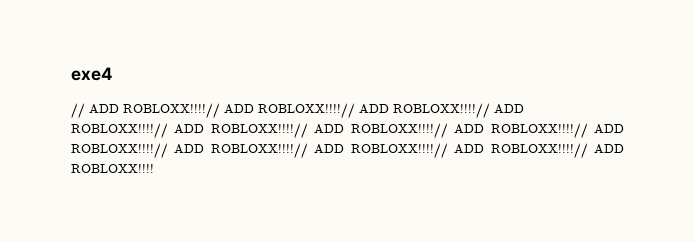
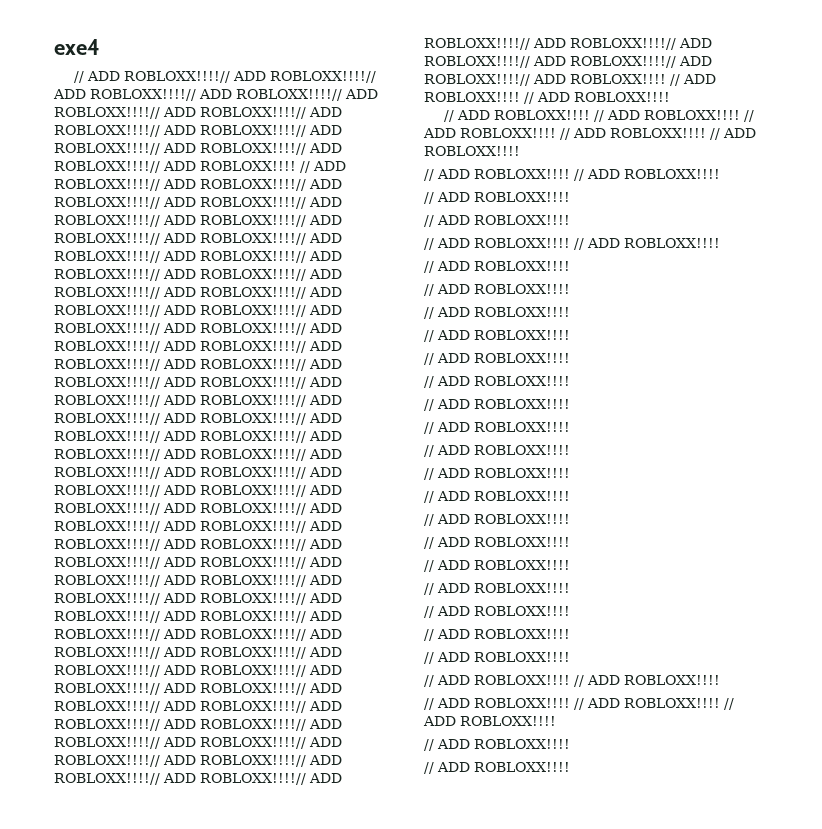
+ // ADD ROBLOXX!!!!// ADD ROBLOXX!!!!// ADD ROBLOXX!!!!// ADD ROBLOXX!!!!// ADD ROBLOXX!!!!// ADD ROBLOXX!!!!// ADD ROBLOXX!!!!// ADD ROBLOXX!!!!// ADD ROBLOXX!!!!// ADD ROBLOXX!!!!// ADD ROBLOXX!!!!// ADD ROBLOXX!!!!// ADD ROBLOXX!!!!// ADD ROBLOXX!!!!// ADD ROBLOXX!!!!// ADD ROBLOXX!!!!// ADD ROBLOXX!!!!// ADD ROBLOXX!!!!// ADD ROBLOXX!!!!// ADD ROBLOXX!!!!// ADD ROBLOXX!!!!// ADD ROBLOXX!!!!// ADD ROBLOXX!!!!// ADD ROBLOXX!!!!// ADD ROBLOXX!!!!// ADD ROBLOXX!!!!// ADD ROBLOXX!!!!// ADD ROBLOXX!!!!// ADD ROBLOXX!!!!// ADD ROBLOXX!!!!// ADD ROBLOXX!!!!// ADD ROBLOXX!!!!// ADD ROBLOXX!!!!// ADD ROBLOXX!!!!// ADD ROBLOXX!!!!// ADD ROBLOXX!!!!// ADD ROBLOXX!!!!// ADD ROBLOXX!!!!// ADD ROBLOXX!!!!// ADD ROBLOXX!!!!// ADD ROBLOXX!!!!// ADD ROBLOXX!!!!// ADD ROBLOXX!!!!// ADD ROBLOXX!!!!// ADD ROBLOXX!!!!// ADD ROBLOXX!!!!// ADD ROBLOXX!!!!// ADD ROBLOXX!!!!// ADD ROBLOXX!!!!// ADD ROBLOXX!!!!// ADD ROBLOXX!!!!// ADD ROBLOXX!!!!// ADD ROBLOXX!!!!// ADD ROBLOXX!!!!// ADD ROBLOXX!!!!// ADD ROBLOXX!!!!// ADD ROBLOXX!!!!// ADD ROBLOXX!!!!// ADD ROBLOXX!!!!// ADD ROBLOXX!!!!// ADD ROBLOXX!!!!// ADD ROBLOXX!!!!// ADD ROBLOXX!!!!// ADD ROBLOXX!!!!// ADD ROBLOXX!!!!// ADD ROBLOXX!!!!// ADD ROBLOXX!!!!// ADD ROBLOXX!!!!// ADD ROBLOXX!!!!// ADD ROBLOXX!!!!// ADD ROBLOXX!!!!// ADD ROBLOXX!!!!// ADD ROBLOXX!!!!// ADD ROBLOXX!!!! // ADD ROBLOXX!!!! // ADD ROBLOXX!!!!
+ // ADD ROBLOXX!!!! // ADD ROBLOXX!!!! // ADD ROBLOXX!!!! // ADD ROBLOXX!!!! // ADD ROBLOXX!!!!
+ // ADD ROBLOXX!!!! // ADD ROBLOXX!!!!
+ // ADD ROBLOXX!!!!
+ // ADD ROBLOXX!!!!
+ // ADD ROBLOXX!!!! // ADD ROBLOXX!!!!
+ // ADD ROBLOXX!!!!
+ // ADD ROBLOXX!!!!
+ // ADD ROBLOXX!!!!
+ // ADD ROBLOXX!!!!
+ // ADD ROBLOXX!!!!
+ // ADD ROBLOXX!!!!
+ // ADD ROBLOXX!!!!
+ // ADD ROBLOXX!!!!
+ // ADD ROBLOXX!!!!
+ // ADD ROBLOXX!!!!
+ // ADD ROBLOXX!!!!
+ // ADD ROBLOXX!!!!
+ // ADD ROBLOXX!!!!
+ // ADD ROBLOXX!!!!
+ // ADD ROBLOXX!!!!
+ // ADD ROBLOXX!!!!
+ // ADD ROBLOXX!!!!
+ // ADD ROBLOXX!!!!
+ // ADD ROBLOXX!!!! // ADD ROBLOXX!!!!
+ // ADD ROBLOXX!!!! // ADD ROBLOXX!!!! // ADD ROBLOXX!!!!
+ // ADD ROBLOXX!!!!
+ // ADD ROBLOXX!!!!

